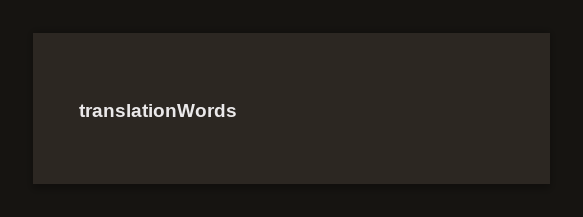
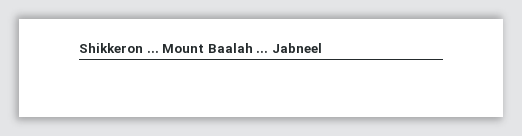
- translationWords
+ Shikkeron ... Mount Baalah ... Jabneel

